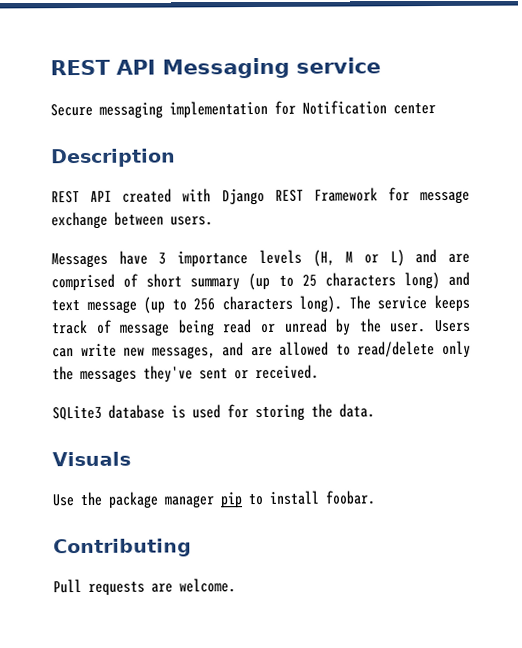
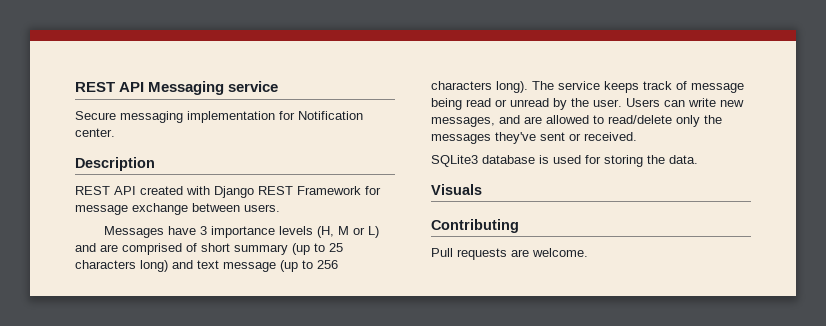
- Secure messaging implementation for Notification center
+ Secure messaging implementation for Notification center.
- Use the package manager pip to install foobar.

